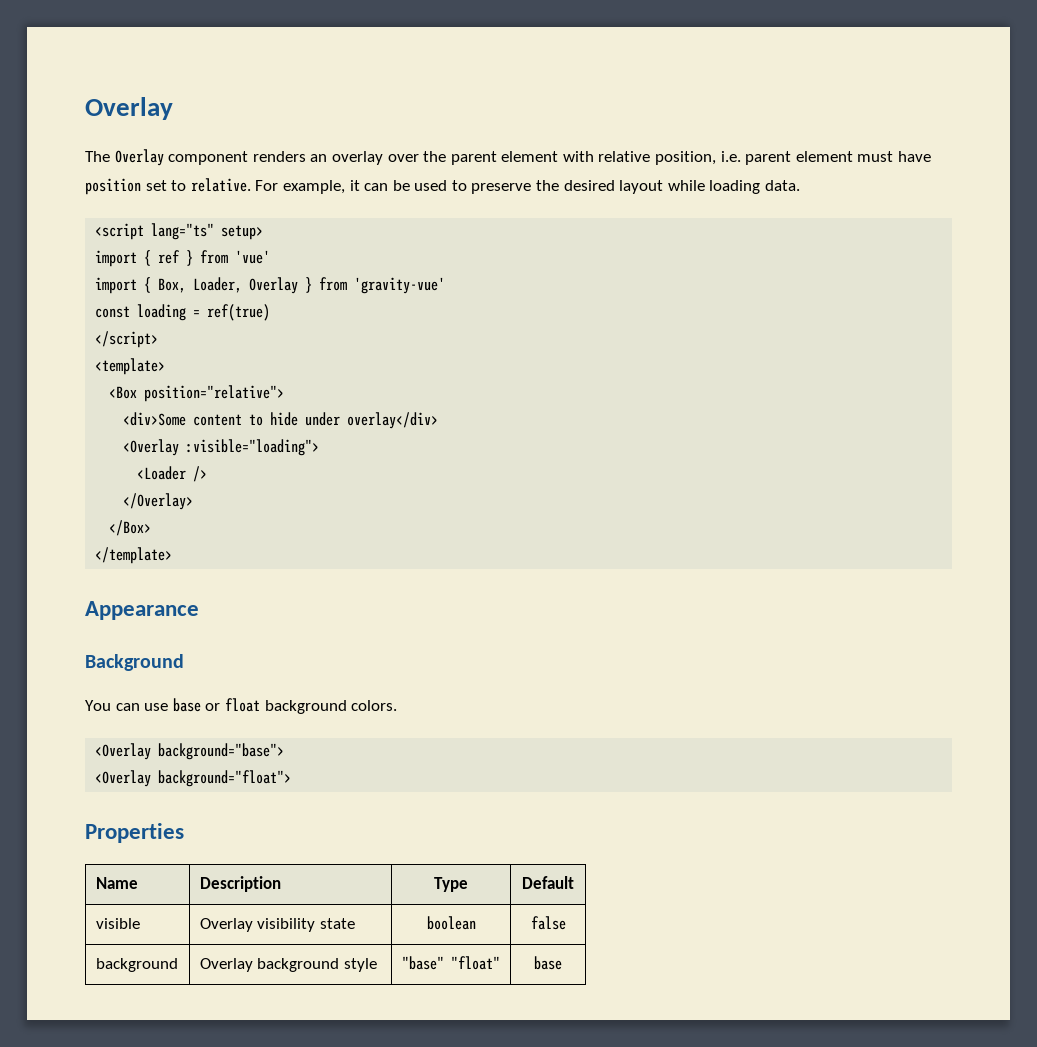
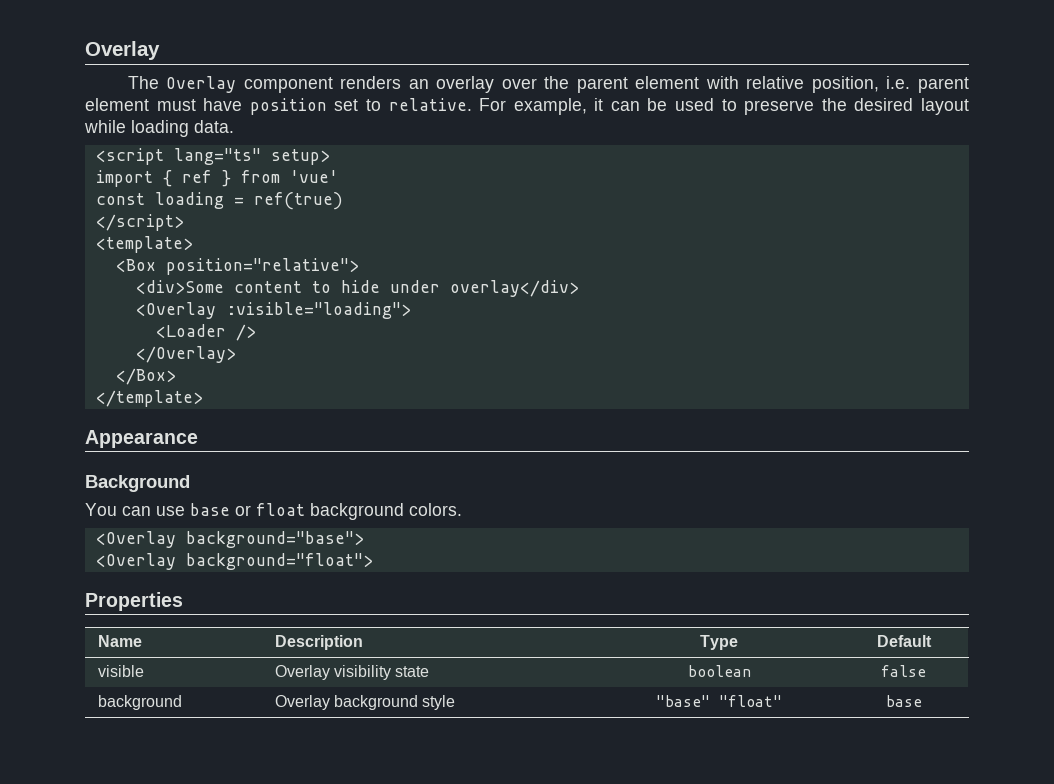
- import { Box, Loader, Overlay } from 'gravity-vue'

